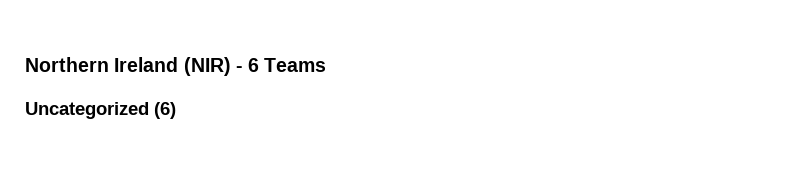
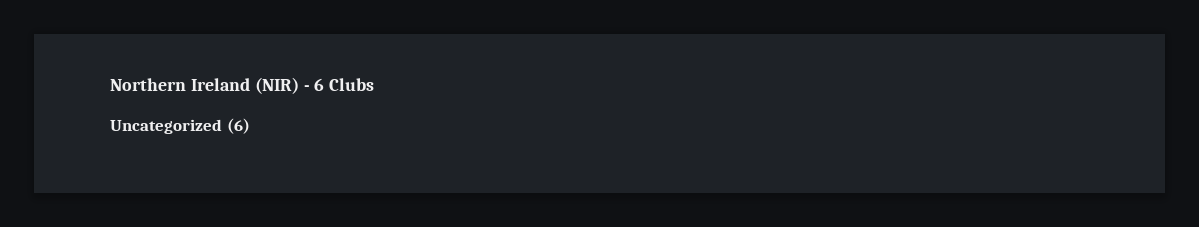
- Northern Ireland (NIR) - 6 Teams
+ Northern Ireland (NIR) - 6 Clubs

